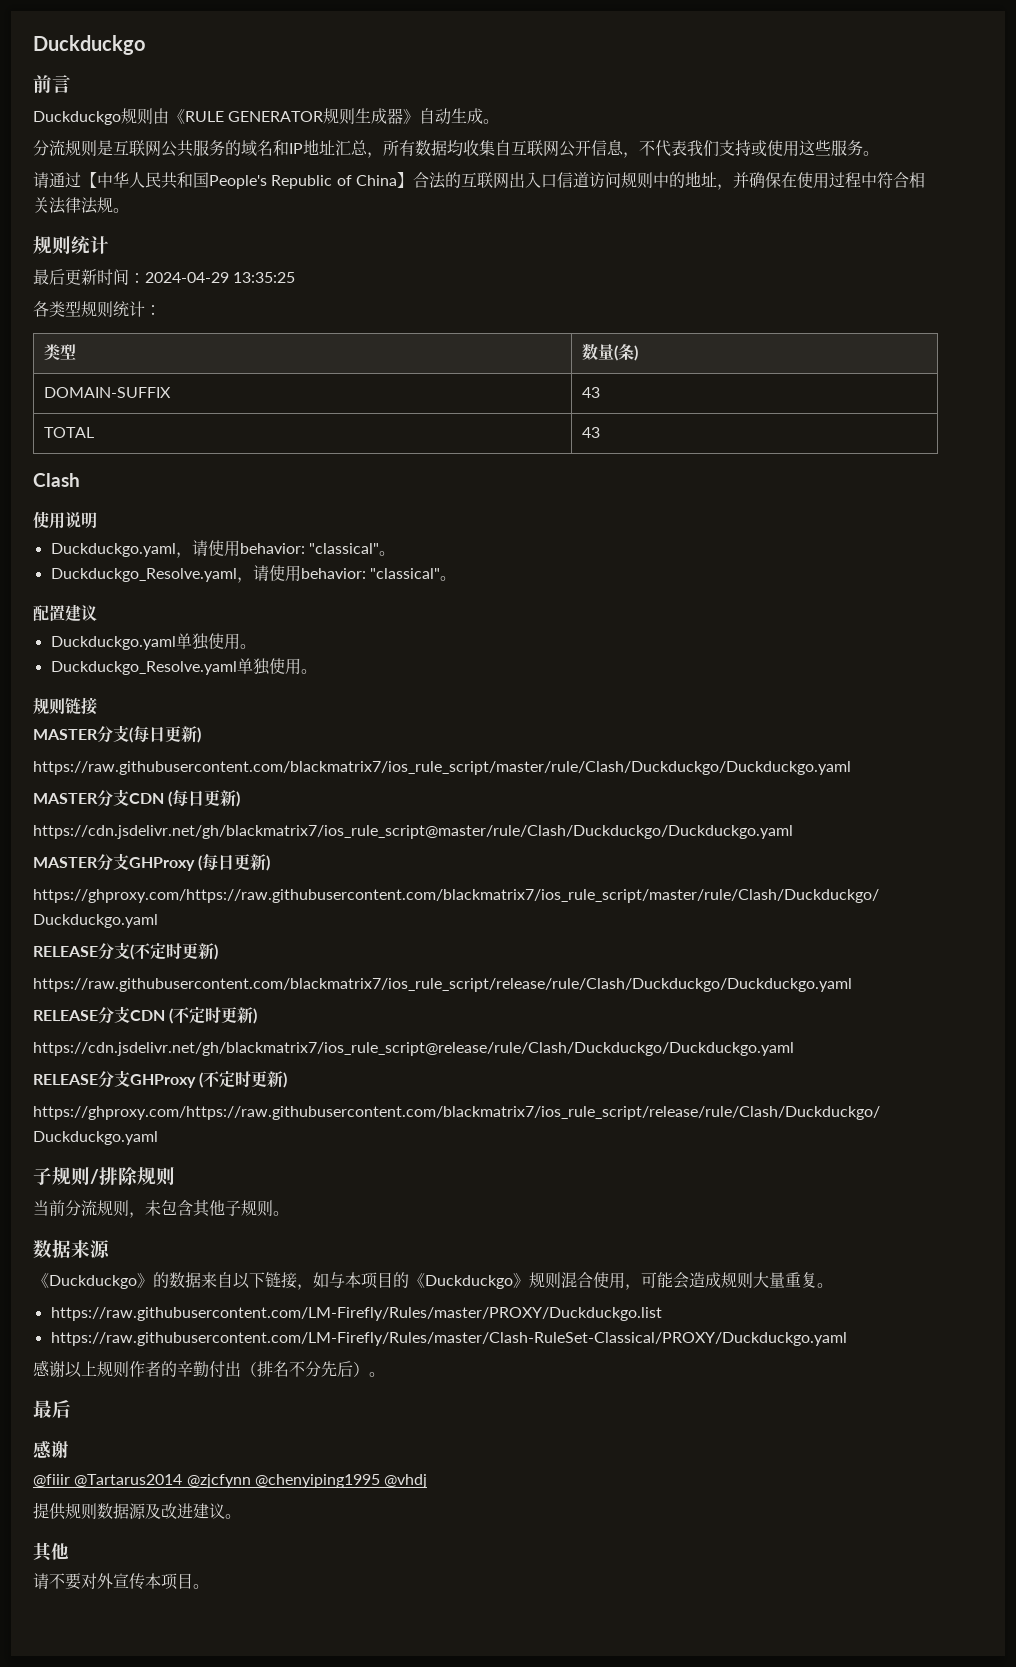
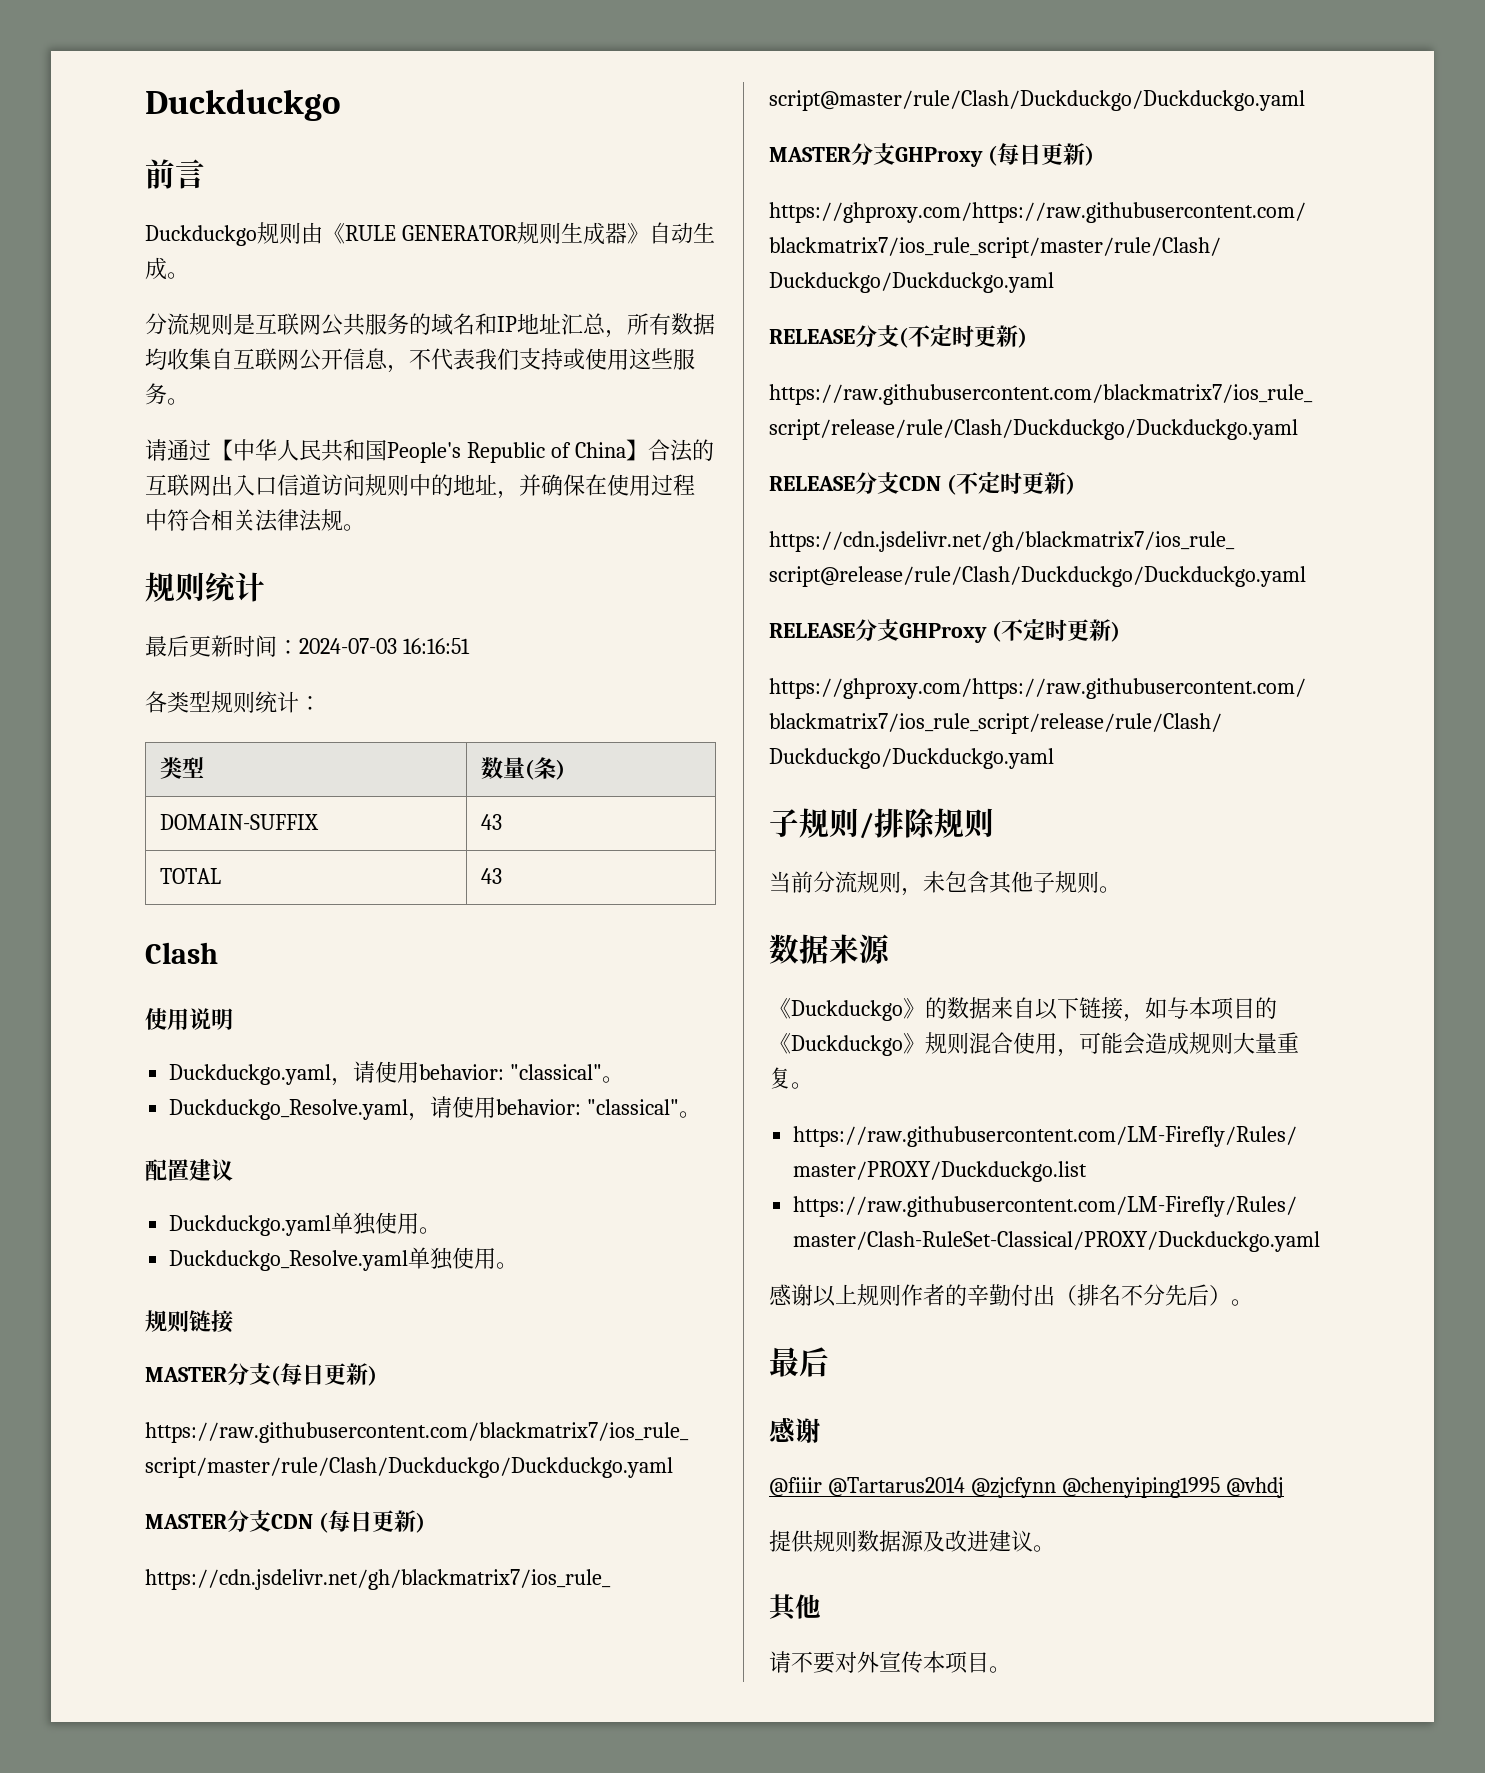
- 最后更新时间：2024-04-29 13:35:25
+ 最后更新时间：2024-07-03 16:16:51

